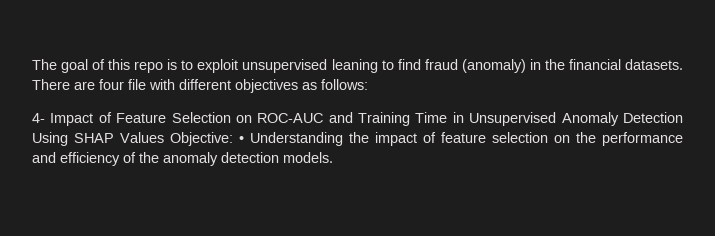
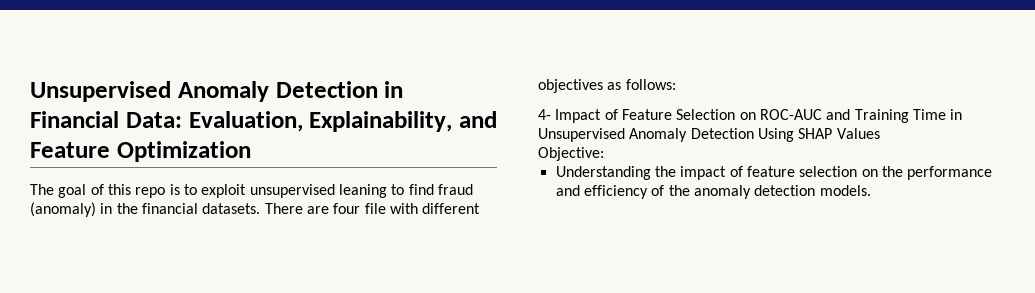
+ Unsupervised Anomaly Detection in Financial Data: Evaluation, Explainability, and Feature Optimization
- 4- Impact of Feature Selection on ROC-AUC and Training Time in Unsupervised Anomaly Detection Using SHAP Values Objective: • Understanding the impact of feature selection on the performance and efficiency of the anomaly detection models.
+ 4- Impact of Feature Selection on ROC-AUC and Training Time in Unsupervised Anomaly Detection Using SHAP Values
+ Objective:
+ Understanding the impact of feature selection on the performance and efficiency of the anomaly detection models.

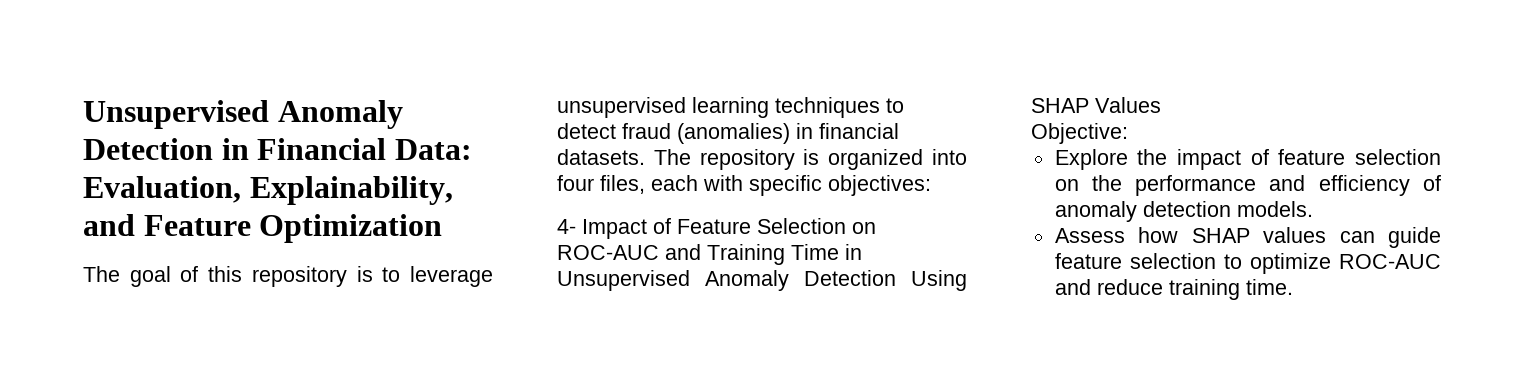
- The goal of this repo is to exploit unsupervised leaning to find fraud (anomaly) in the financial datasets. There are four file with different objectives as follows:
+ The goal of this repository is to leverage unsupervised learning techniques to detect fraud (anomalies) in financial datasets. The repository is organized into four files, each with specific objectives:
- Understanding the impact of feature selection on the performance and efficiency of the anomaly detection models.
+ Explore the impact of feature selection on the performance and efficiency of anomaly detection models.
+ Assess how SHAP values can guide feature selection to optimize ROC-AUC and reduce training time.

